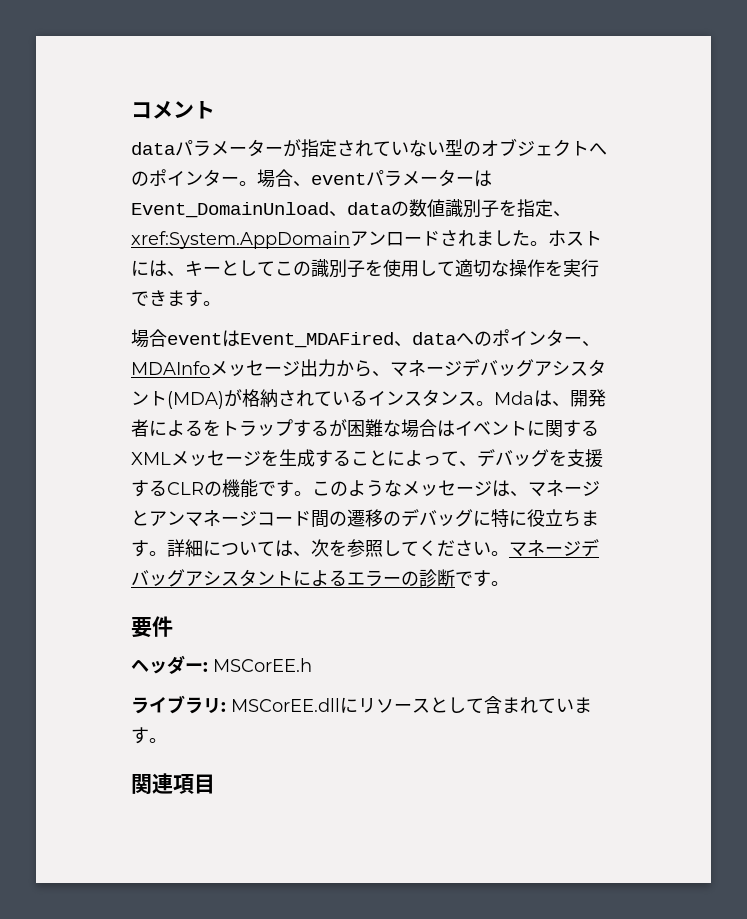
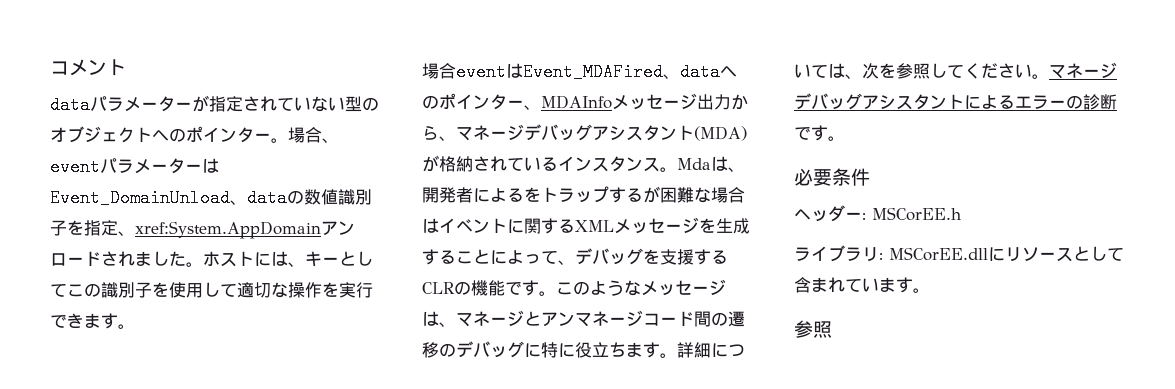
- 要件
+ 必要条件
  ライブラリ: MSCorEE.dllにリソースとして含まれています。
- 関連項目
+ 参照

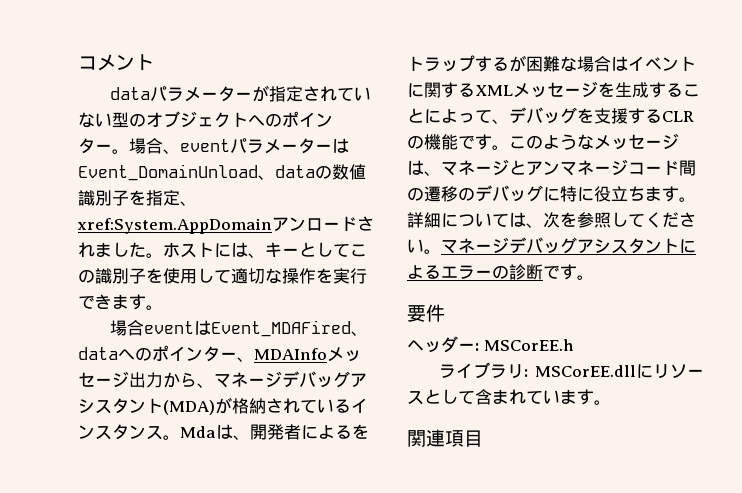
- 必要条件
+ 要件
  ライブラリ: MSCorEE.dllにリソースとして含まれています。
- 参照
+ 関連項目

